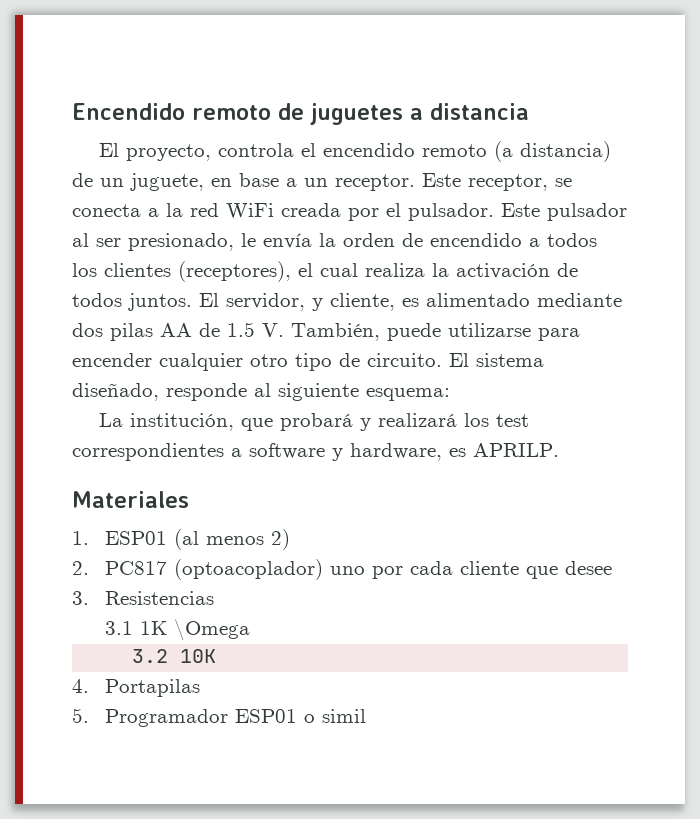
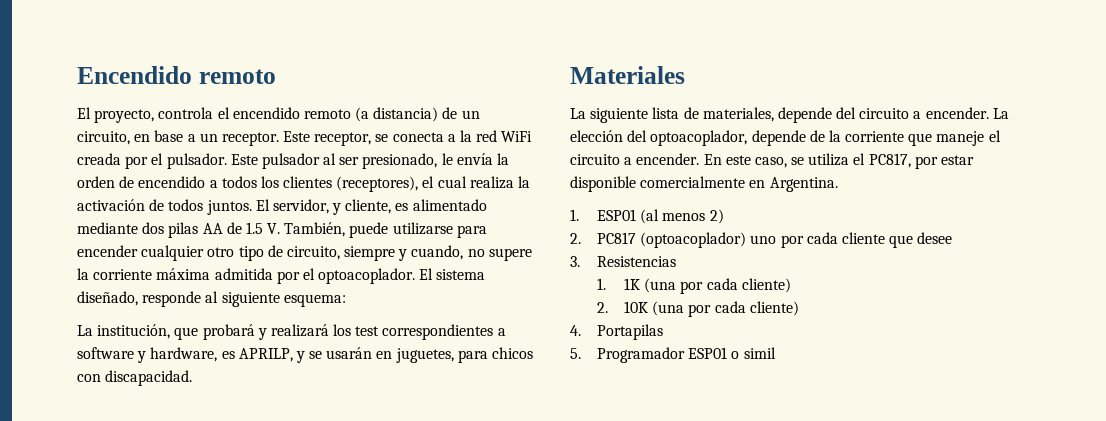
- Encendido remoto de juguetes a distancia
+ Encendido remoto
- El proyecto, controla el encendido remoto (a distancia) de un juguete, en base a un receptor.
+ El proyecto, controla el encendido remoto (a distancia) de un circuito, en base a un receptor.
- El servidor, y cliente, es alimentado mediante dos pilas AA de 1.5 V. También, puede utilizarse para encender cualquier otro tipo de circuito.
+ El servidor, y cliente, es alimentado mediante dos pilas AA de 1.5 V. También, puede utilizarse para encender cualquier otro tipo de circuito, siempre y cuando, no supere la corriente máxima admitida por el optoacoplador.
- La institución, que probará y realizará los test correspondientes a software y hardware, es APRILP.
+ La institución, que probará y realizará los test correspondientes a software y hardware, es APRILP, y se usarán en juguetes, para chicos con discapacidad.
  Materiales
+ La siguiente lista de materiales, depende del circuito a encender. La elección del optoacoplador, depende de la corriente que maneje el circuito a encender. En este caso, se utiliza el PC817, por estar disponible comercialmente en Argentina.
- 3.1 1K \Omega
- 3.2 10K
+ 1. 1K (una por cada cliente)
+ 2. 10K (una por cada cliente)

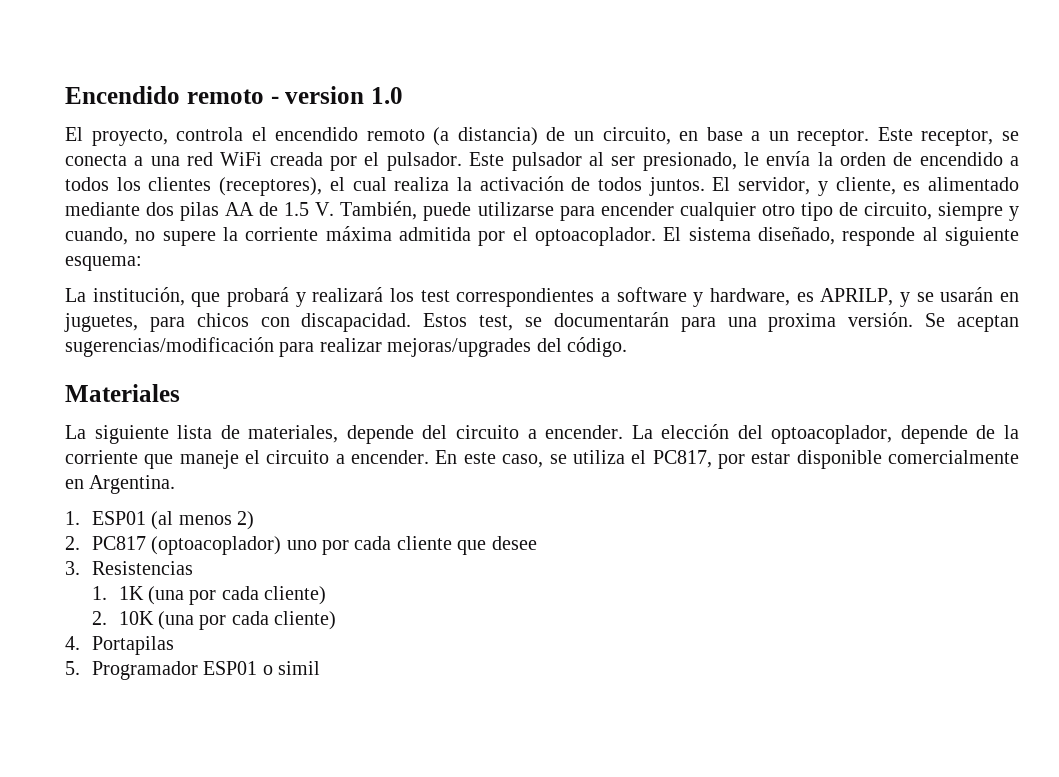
- Encendido remoto
+ Encendido remoto - version 1.0
- Este receptor, se conecta a la red WiFi creada por el pulsador.
+ Este receptor, se conecta a una red WiFi creada por el pulsador.
+ Estos test, se documentarán para una proxima versión. Se aceptan sugerencias/modificación para realizar mejoras/upgrades del código.

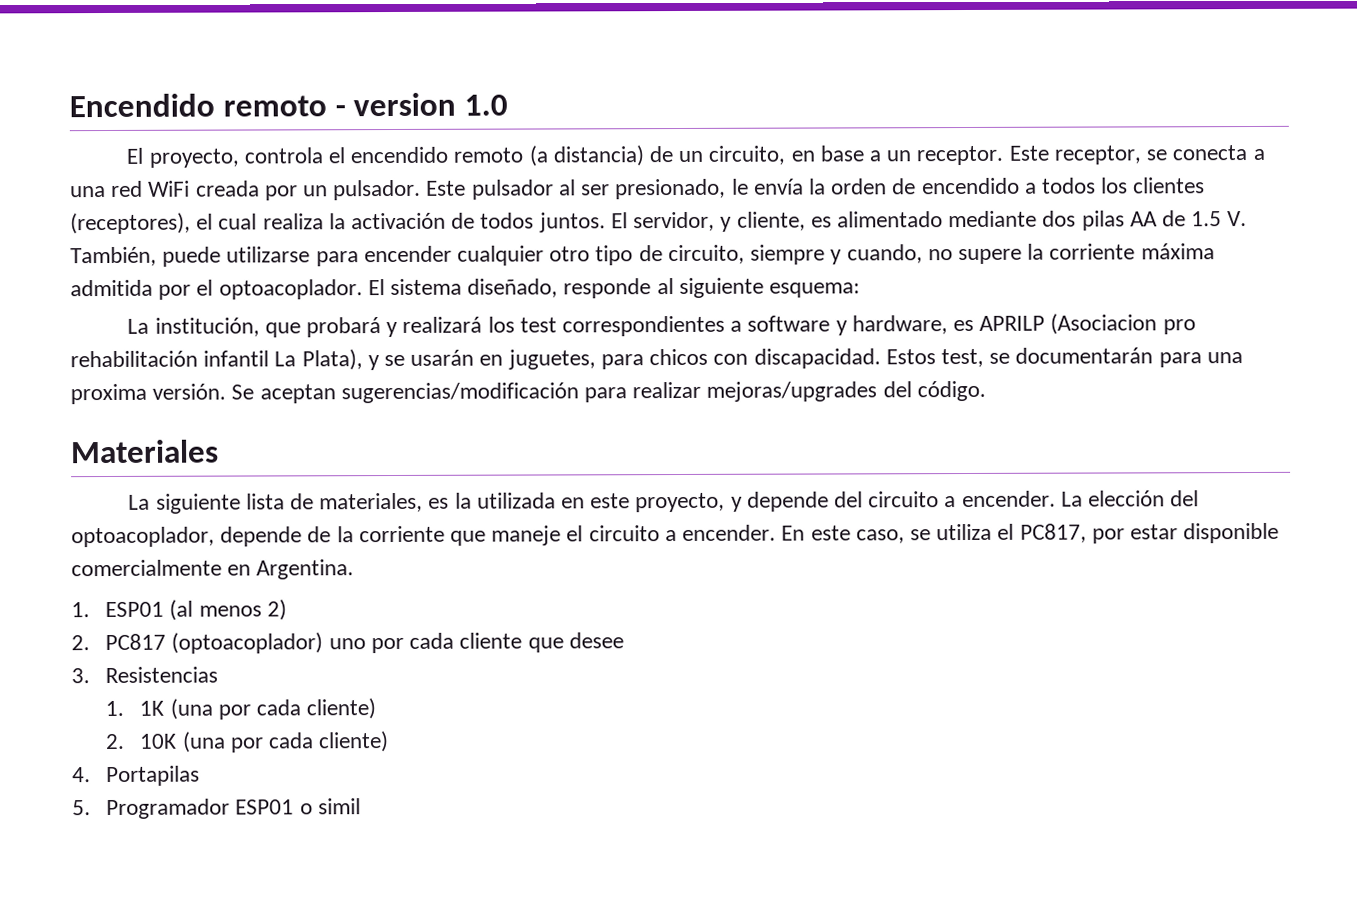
- Este receptor, se conecta a una red WiFi creada por el pulsador.
+ Este receptor, se conecta a una red WiFi creada por un pulsador.
- La institución, que probará y realizará los test correspondientes a software y hardware, es APRILP, y se usarán en juguetes, para chicos con discapacidad.
+ La institución, que probará y realizará los test correspondientes a software y hardware, es APRILP (Asociacion pro rehabilitación infantil La Plata), y se usarán en juguetes, para chicos con discapacidad.
- La siguiente lista de materiales, depende del circuito a encender.
+ La siguiente lista de materiales, es la utilizada en este proyecto, y depende del circuito a encender.

